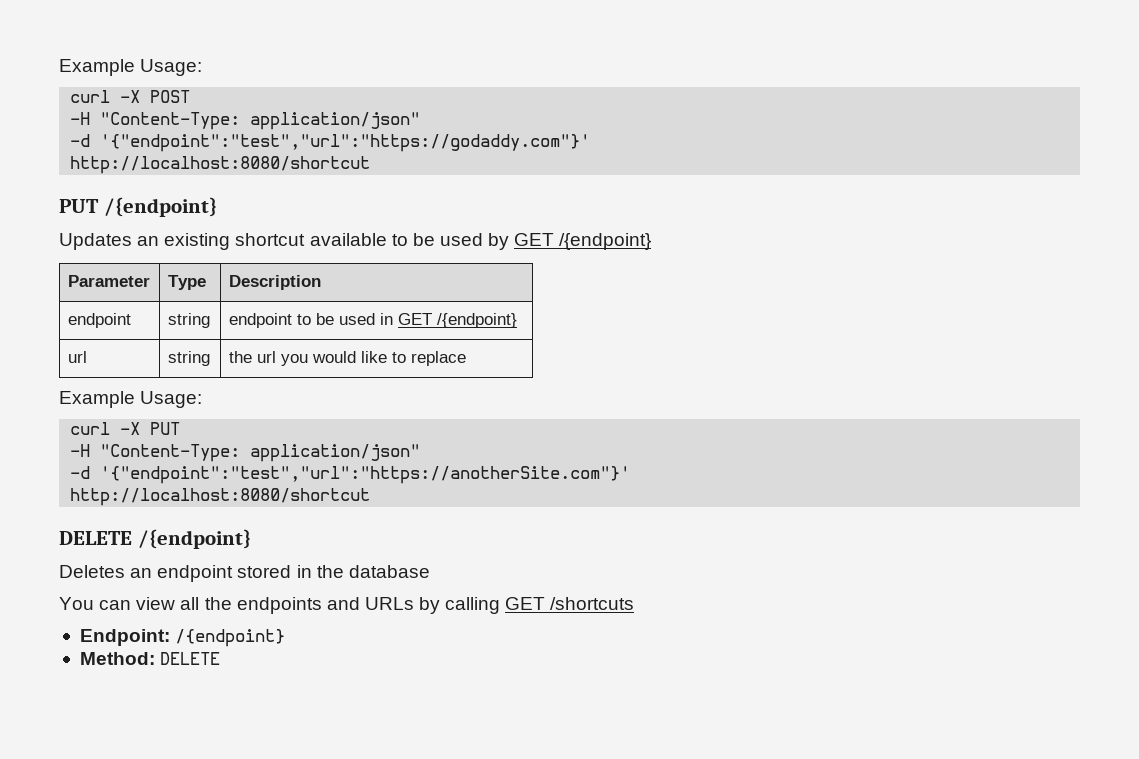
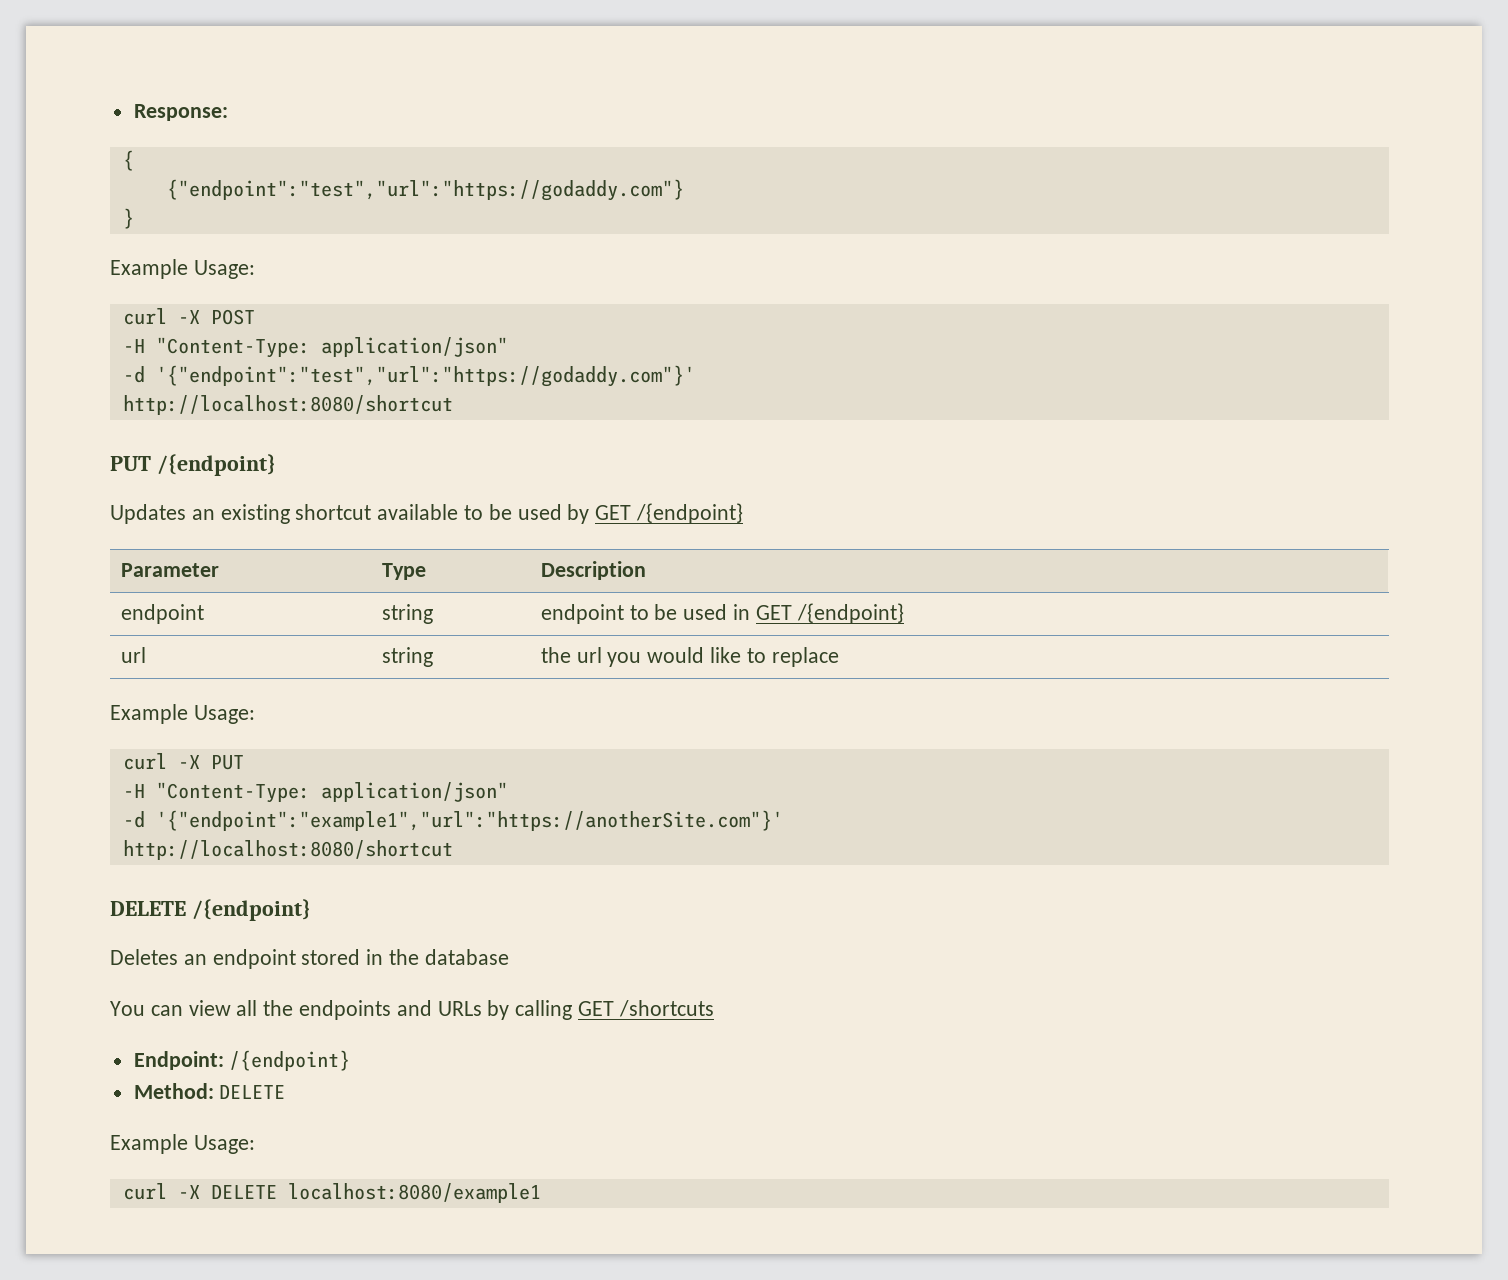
+ Response:
+ {
+ {"endpoint":"test","url":"https://godaddy.com"}
+ }
- -d '{"endpoint":"test","url":"https://anotherSite.com"}'
+ -d '{"endpoint":"example1","url":"https://anotherSite.com"}'
  Method: DELETE
+ Example Usage:
+ curl -X DELETE localhost:8080/example1

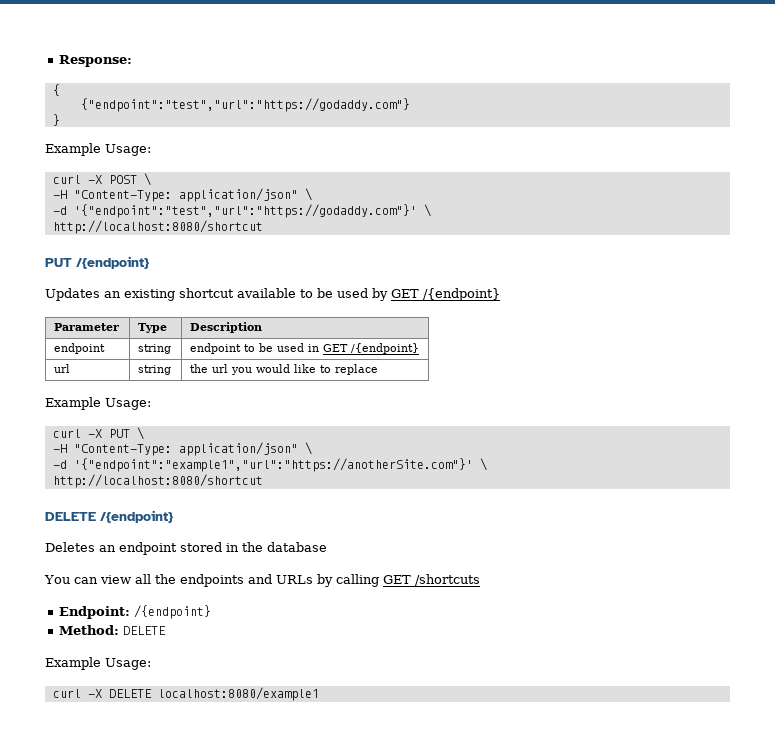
- curl -X POST
- -H "Content-Type: application/json"
+ curl -X POST \
+ -H "Content-Type: application/json" \
- -d '{"endpoint":"test","url":"https://godaddy.com"}'
+ -d '{"endpoint":"test","url":"https://godaddy.com"}' \
- curl -X PUT
- -H "Content-Type: application/json"
+ curl -X PUT \
+ -H "Content-Type: application/json" \
- -d '{"endpoint":"example1","url":"https://anotherSite.com"}'
+ -d '{"endpoint":"example1","url":"https://anotherSite.com"}' \

